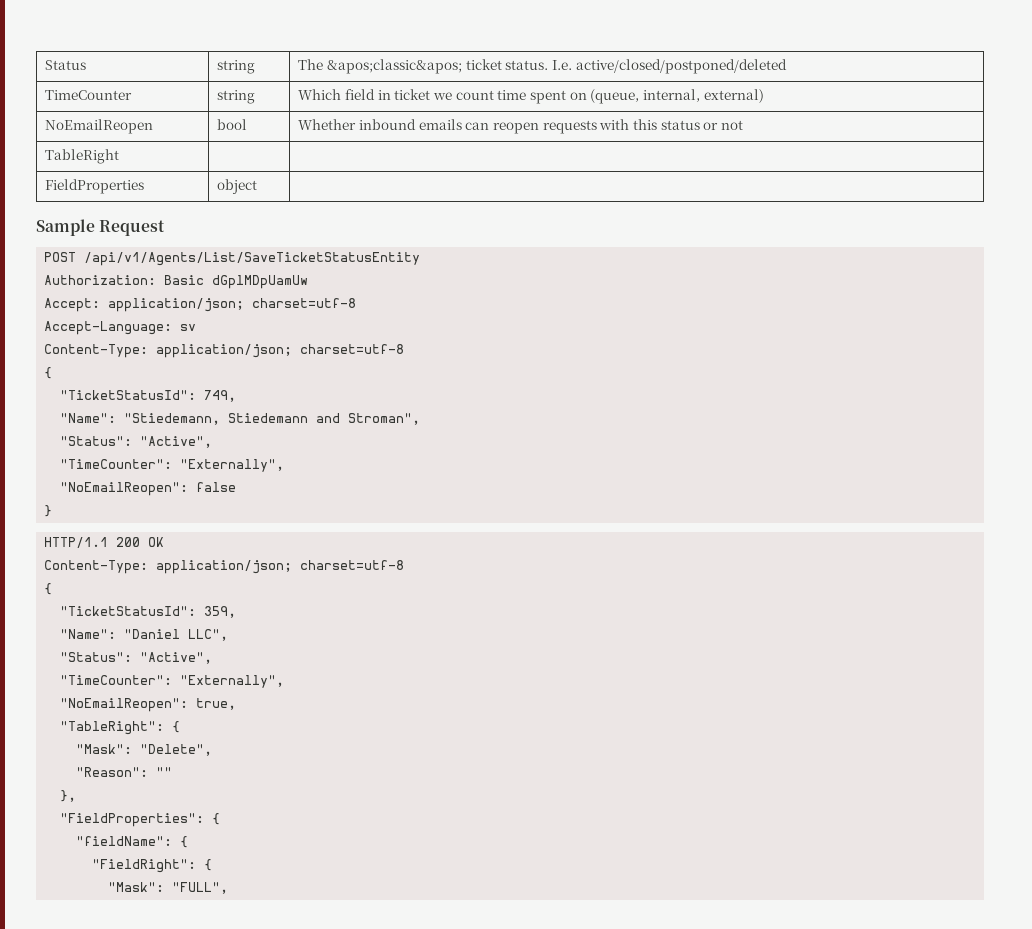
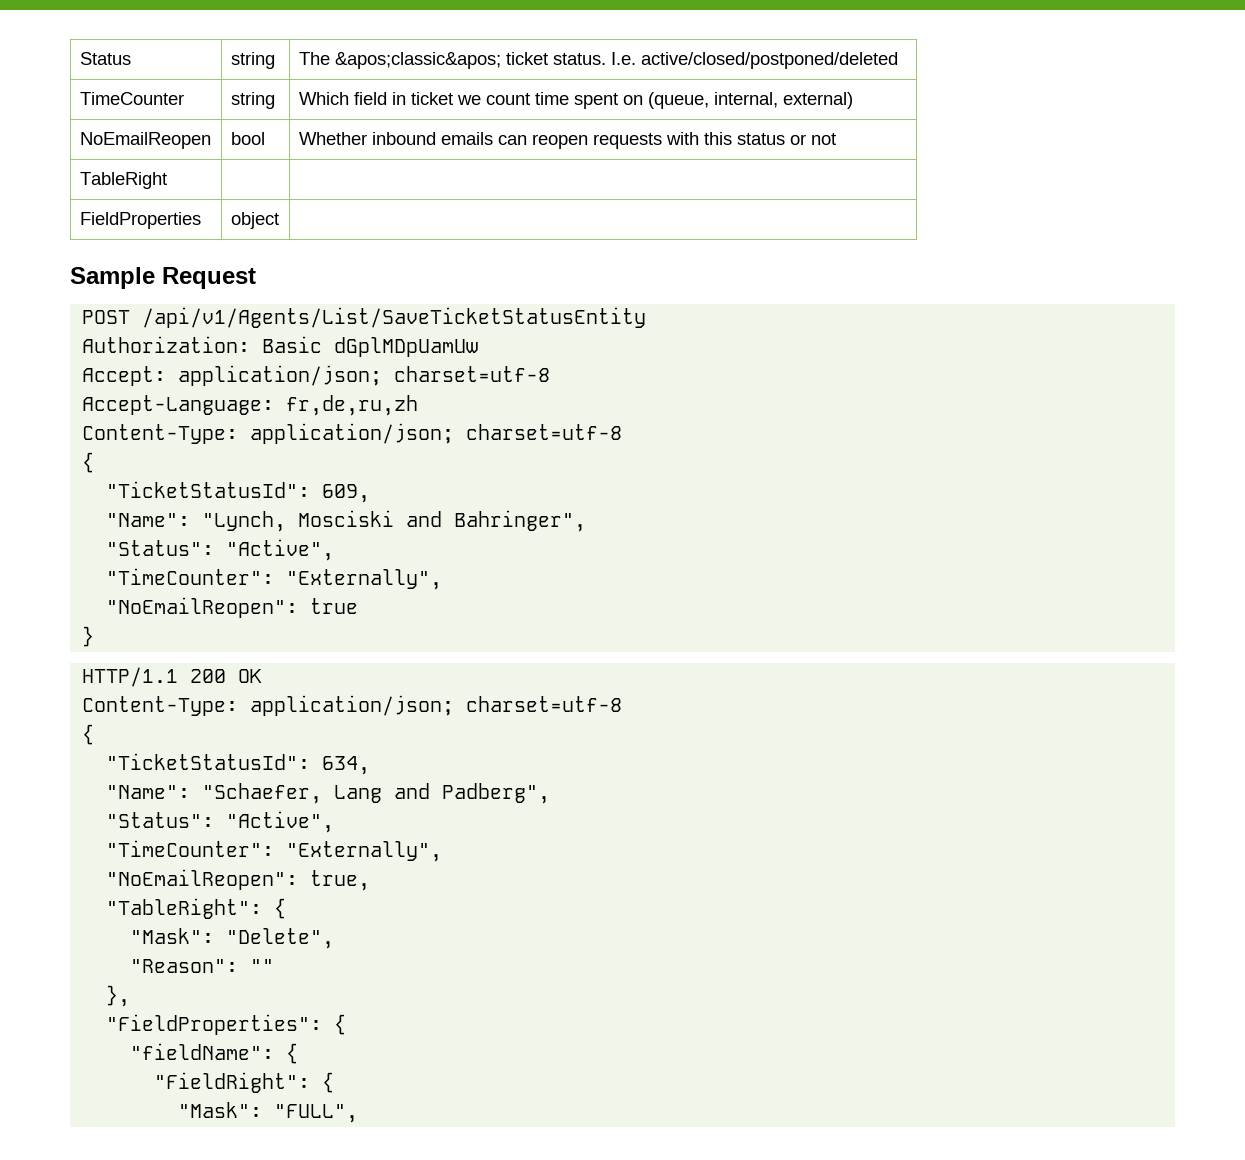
- Accept-Language: sv
+ Accept-Language: fr,de,ru,zh
  Content-Type: application/json; charset=utf-8
  {
- "TicketStatusId": 749,
- "Name": "Stiedemann, Stiedemann and Stroman",
+ "TicketStatusId": 609,
+ "Name": "Lynch, Mosciski and Bahringer",
  "Status": "Active",
  "TimeCounter": "Externally",
- "NoEmailReopen": false
+ "NoEmailReopen": true
- "TicketStatusId": 359,
- "Name": "Daniel LLC",
+ "TicketStatusId": 634,
+ "Name": "Schaefer, Lang and Padberg",

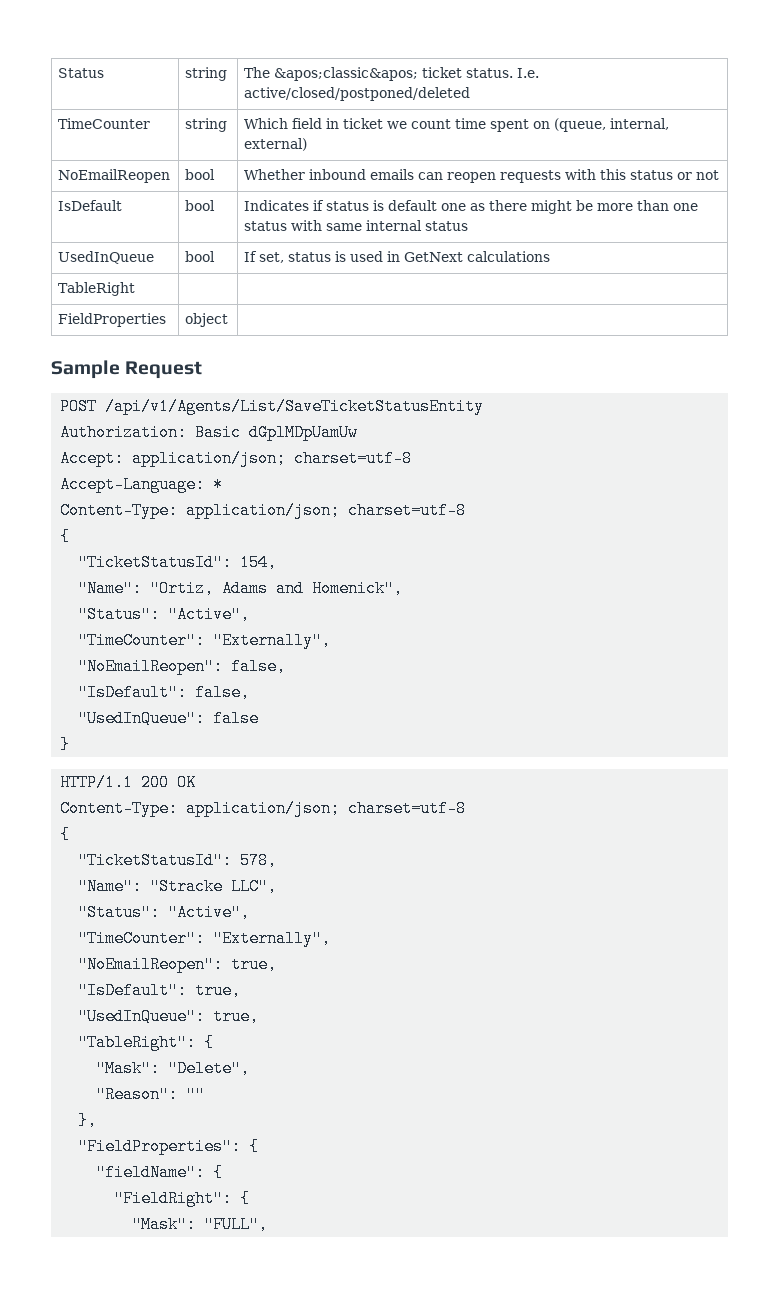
+ IsDefault | bool | Indicates if status is default one as there might be more than one status with same internal status
+ UsedInQueue | bool | If set, status is used in GetNext calculations
- Accept-Language: fr,de,ru,zh
+ Accept-Language: *
  Content-Type: application/json; charset=utf-8
  {
- "TicketStatusId": 609,
- "Name": "Lynch, Mosciski and Bahringer",
+ "TicketStatusId": 154,
+ "Name": "Ortiz, Adams and Homenick",
  "Status": "Active",
  "TimeCounter": "Externally",
- "NoEmailReopen": true
+ "NoEmailReopen": false,
+ "IsDefault": false,
+ "UsedInQueue": false
- "TicketStatusId": 634,
- "Name": "Schaefer, Lang and Padberg",
+ "TicketStatusId": 578,
+ "Name": "Stracke LLC",
+ "IsDefault": true,
+ "UsedInQueue": true,

